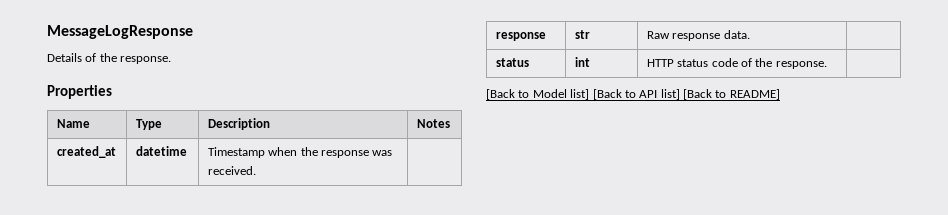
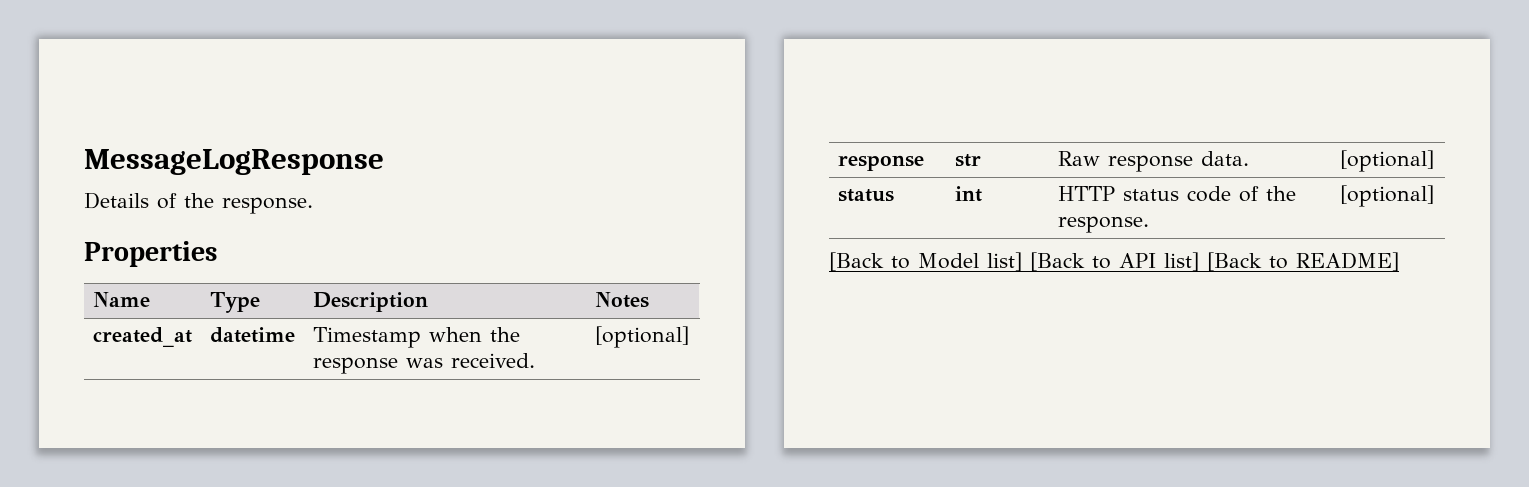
- created_at | datetime | Timestamp when the response was received. |
+ created_at | datetime | Timestamp when the response was received. | [optional]
- response | str | Raw response data. |
+ response | str | Raw response data. | [optional]
- status | int | HTTP status code of the response. |
+ status | int | HTTP status code of the response. | [optional]

